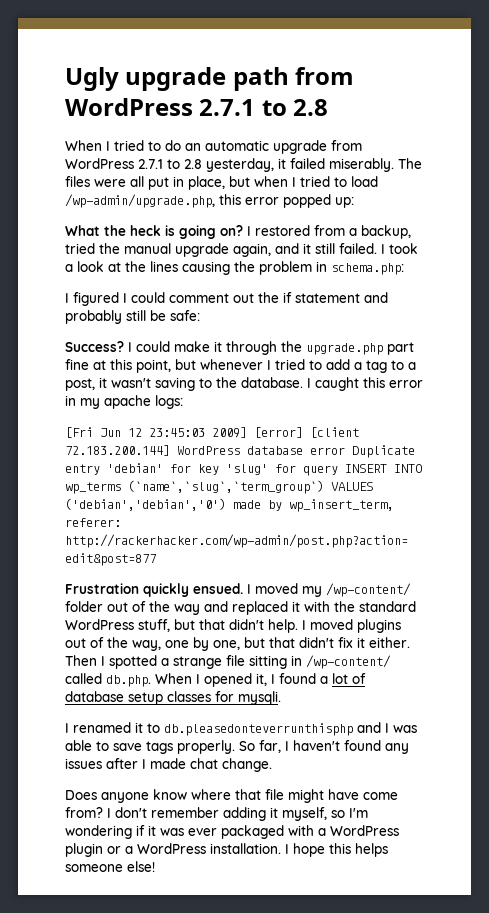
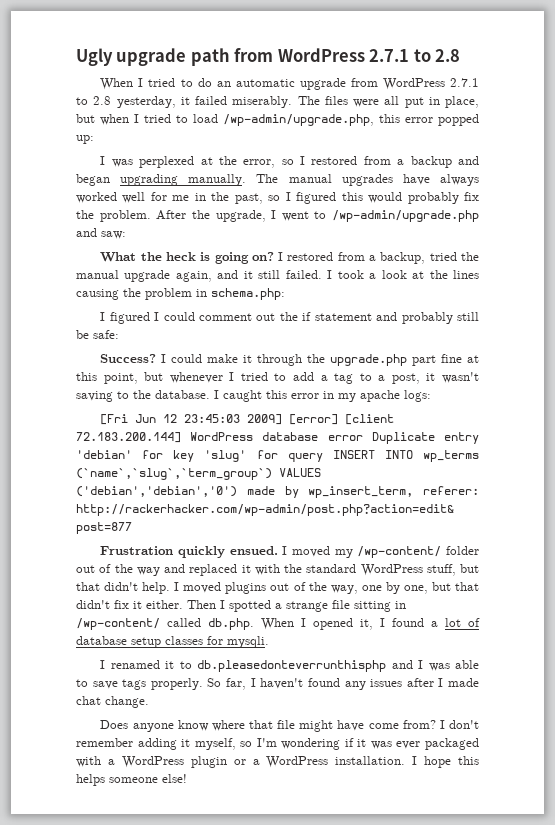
+ I was perplexed at the error, so I restored from a backup and began upgrading manually. The manual upgrades have always worked well for me in the past, so I figured this would probably fix the problem. After the upgrade, I went to /wp-admin/upgrade.php and saw:

